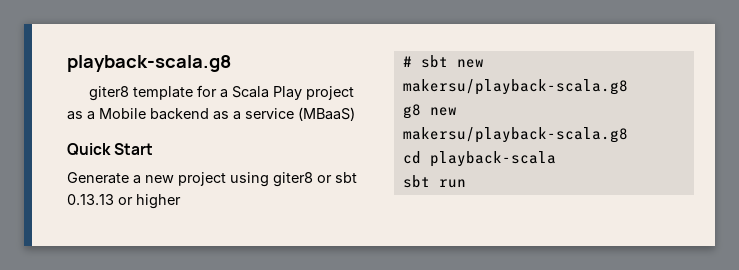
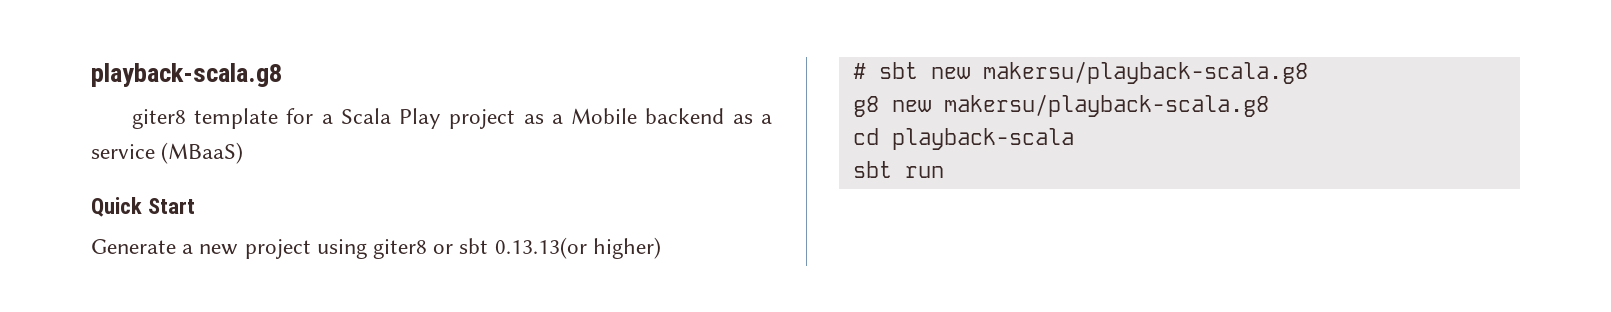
- Generate a new project using giter8 or sbt 0.13.13 or higher
+ Generate a new project using giter8 or sbt 0.13.13(or higher)

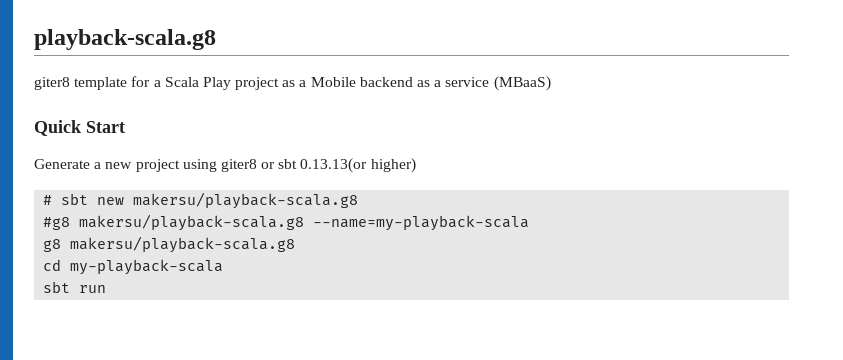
+ #g8 makersu/playback-scala.g8 --name=my-playback-scala
- g8 new makersu/playback-scala.g8
+ g8 makersu/playback-scala.g8
- cd playback-scala
+ cd my-playback-scala

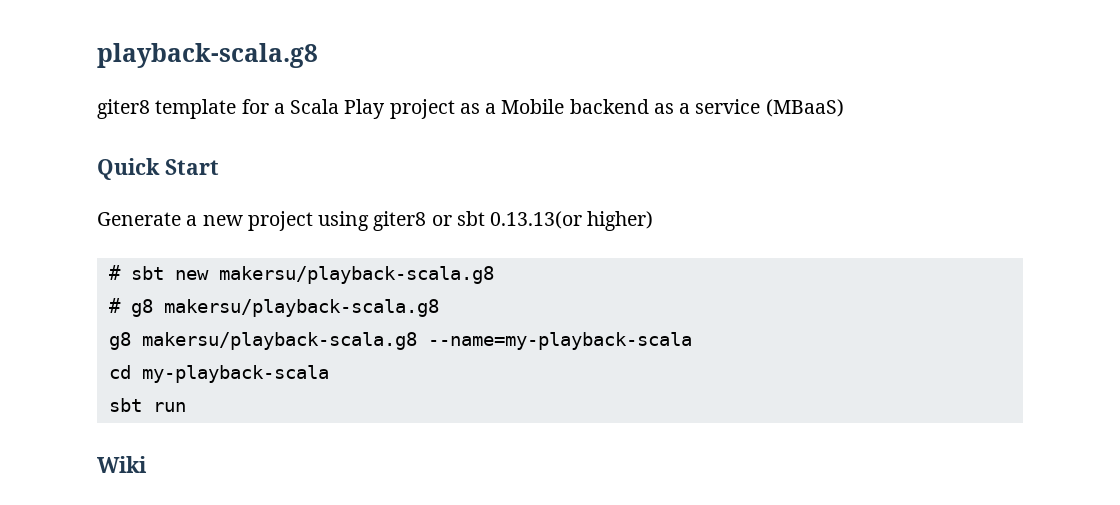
- #g8 makersu/playback-scala.g8 --name=my-playback-scala
- g8 makersu/playback-scala.g8
+ # g8 makersu/playback-scala.g8
+ g8 makersu/playback-scala.g8 --name=my-playback-scala
+ Wiki

